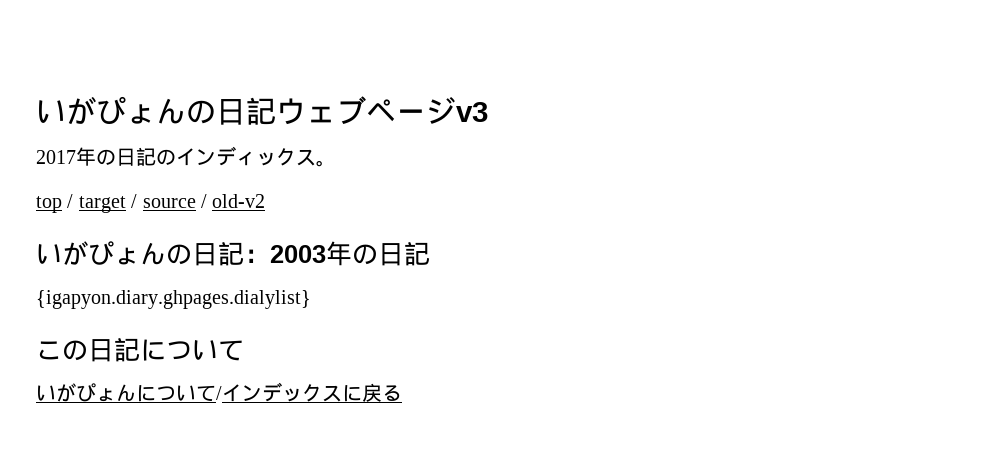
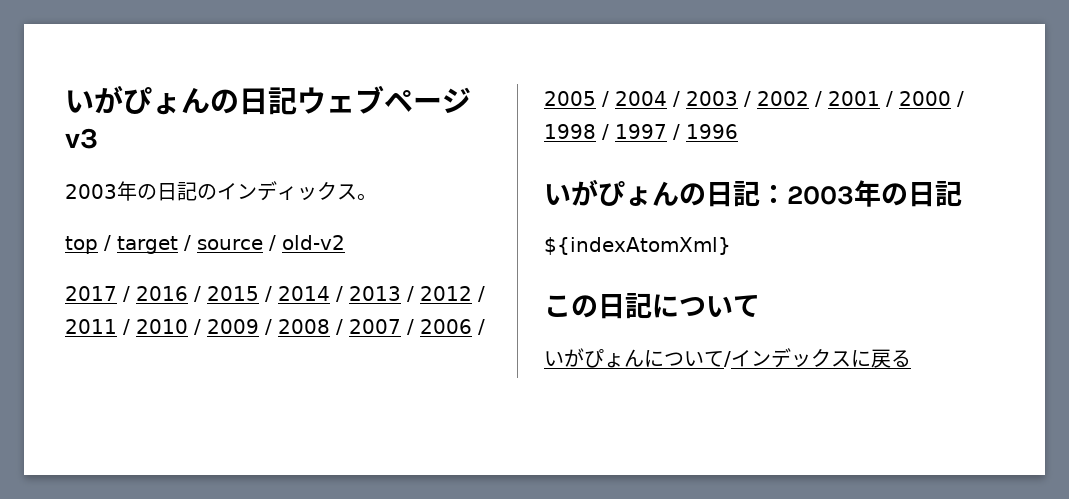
- 2017年の日記のインディックス。
+ 2003年の日記のインディックス。
+ 2017 / 2016 / 2015 / 2014 / 2013 / 2012 / 2011 / 2010 / 2009 / 2008 / 2007 / 2006 / 2005 / 2004 / 2003 / 2002 / 2001 / 2000 / 1998 / 1997 / 1996
- {igapyon.diary.ghpages.dialylist}
+ ${indexAtomXml}

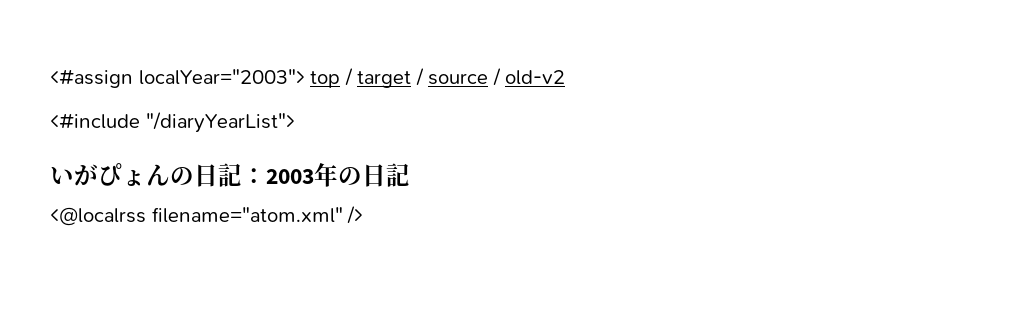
- いがぴょんの日記ウェブページv3
- 2003年の日記のインディックス。
- top / target / source / old-v2
+ <#assign localYear="2003"> top / target / source / old-v2
- 2017 / 2016 / 2015 / 2014 / 2013 / 2012 / 2011 / 2010 / 2009 / 2008 / 2007 / 2006 / 2005 / 2004 / 2003 / 2002 / 2001 / 2000 / 1998 / 1997 / 1996
+ <#include "/diaryYearList">
- ${indexAtomXml}
- この日記について
- いがぴょんについて/インデックスに戻る
+ <@localrss filename="atom.xml" />

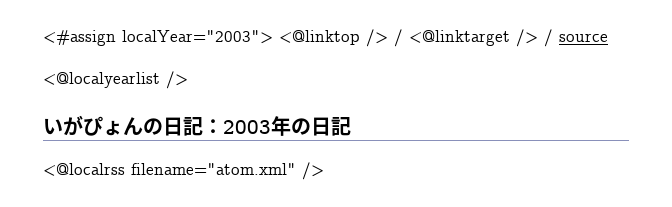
- <#assign localYear="2003"> top / target / source / old-v2
- <#include "/diaryYearList">
+ <#assign localYear="2003"> <@linktop /> / <@linktarget /> / source
+ <@localyearlist />

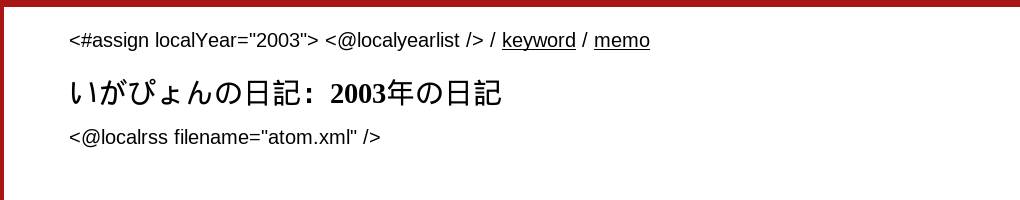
- <#assign localYear="2003"> <@linktop /> / <@linktarget /> / source
- <@localyearlist />
+ <#assign localYear="2003"> <@localyearlist /> / keyword / memo

